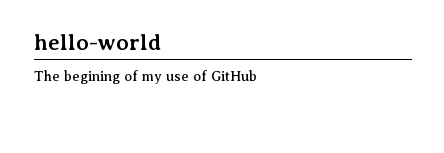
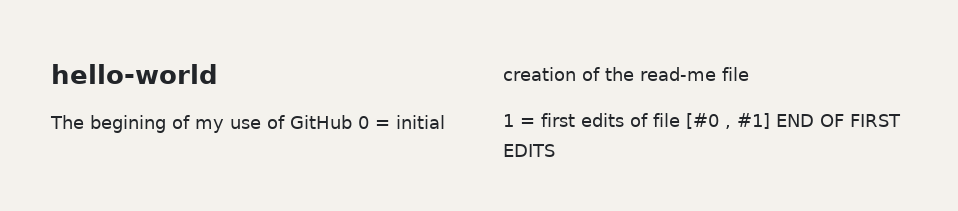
- The begining of my use of GitHub
+ The begining of my use of GitHub 0 = initial creation of the read-me file
+ 1 = first edits of file [#0 , #1] END OF FIRST EDITS

